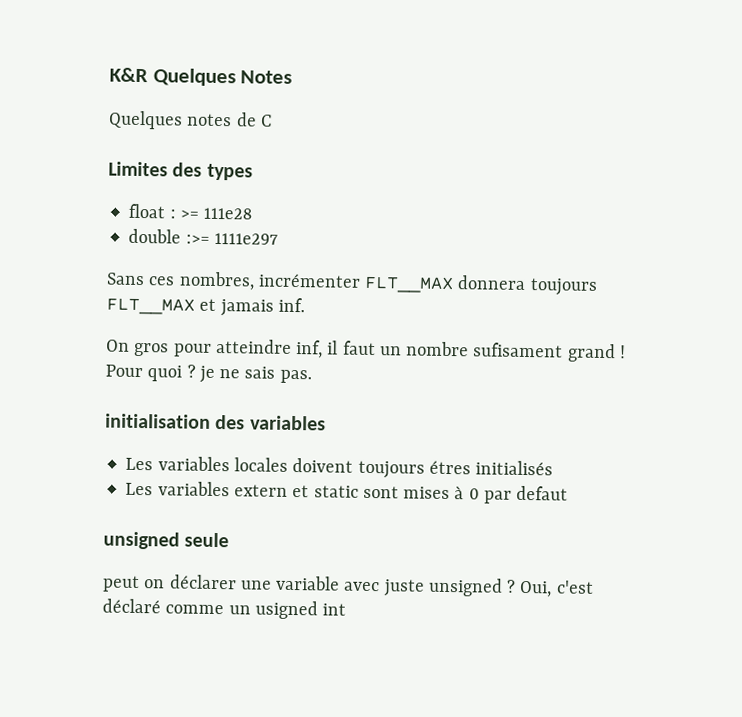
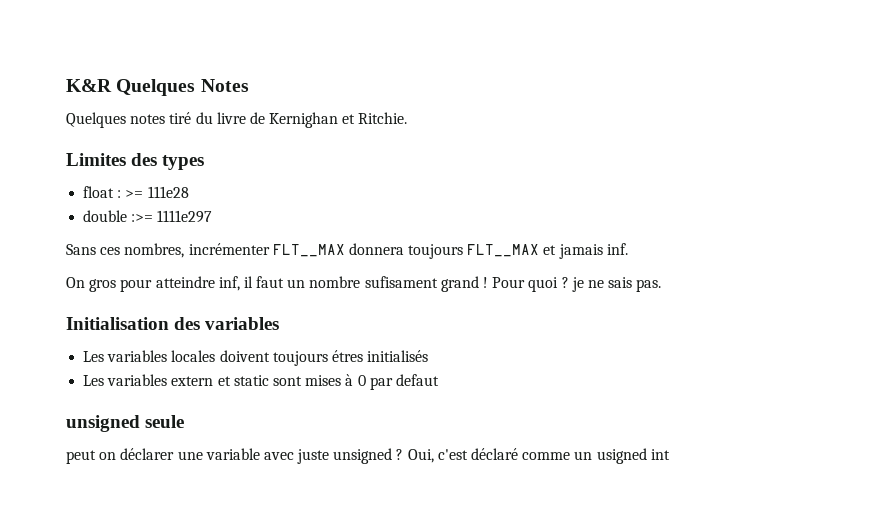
- Quelques notes de C
+ Quelques notes tiré du livre de Kernighan et Ritchie.
- initialisation des variables
+ Initialisation des variables

